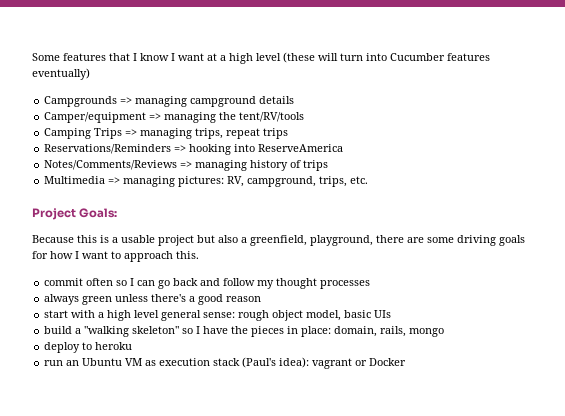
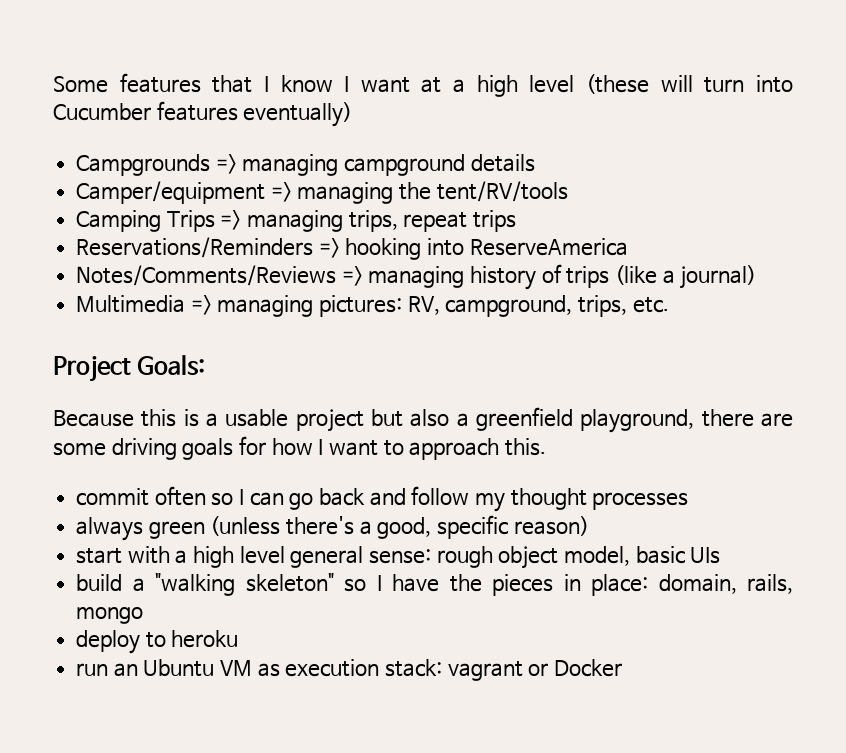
- Notes/Comments/Reviews => managing history of trips
+ Notes/Comments/Reviews => managing history of trips (like a journal)
- Because this is a usable project but also a greenfield, playground, there are some driving goals for how I want to approach this.
+ Because this is a usable project but also a greenfield playground, there are some driving goals for how I want to approach this.
- always green unless there's a good reason
+ always green (unless there's a good, specific reason)
- run an Ubuntu VM as execution stack (Paul's idea): vagrant or Docker
+ run an Ubuntu VM as execution stack: vagrant or Docker

